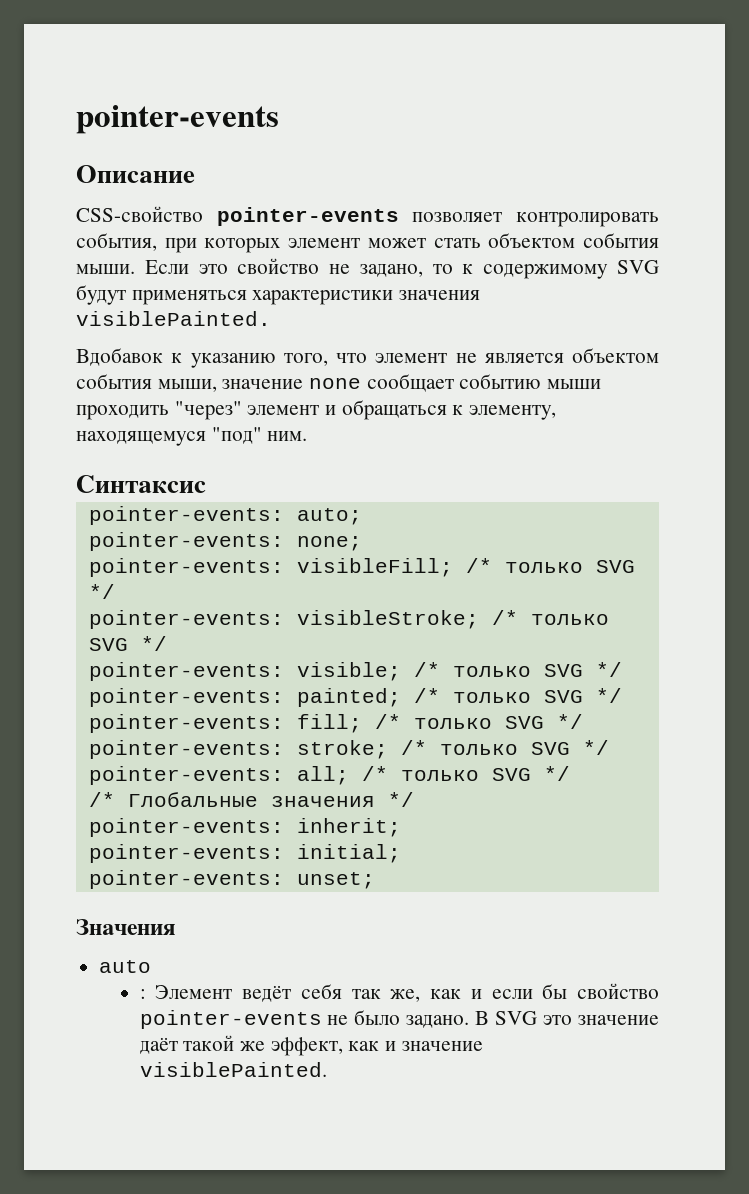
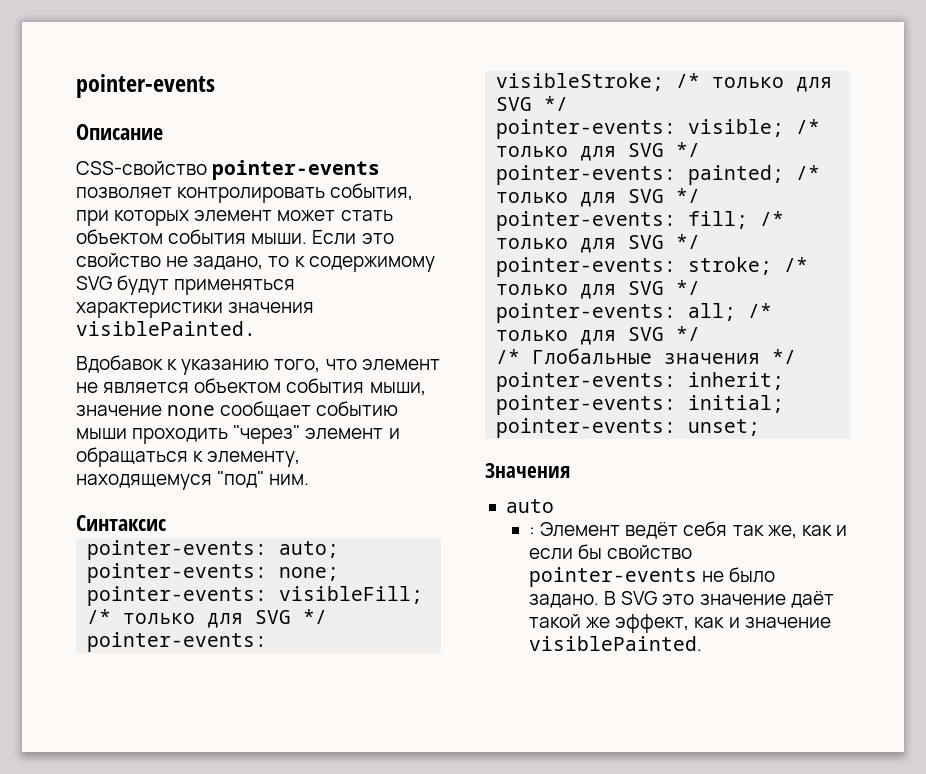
- pointer-events: visibleFill; /* только SVG */
+ pointer-events: visibleFill; /* только для SVG */
- pointer-events: visibleStroke; /* только SVG */
+ pointer-events: visibleStroke; /* только для SVG */
- pointer-events: visible; /* только SVG */
+ pointer-events: visible; /* только для SVG */
- pointer-events: painted; /* только SVG */
+ pointer-events: painted; /* только для SVG */
- pointer-events: fill; /* только SVG */
+ pointer-events: fill; /* только для SVG */
- pointer-events: stroke; /* только SVG */
+ pointer-events: stroke; /* только для SVG */
- pointer-events: all; /* только SVG */
+ pointer-events: all; /* только для SVG */

